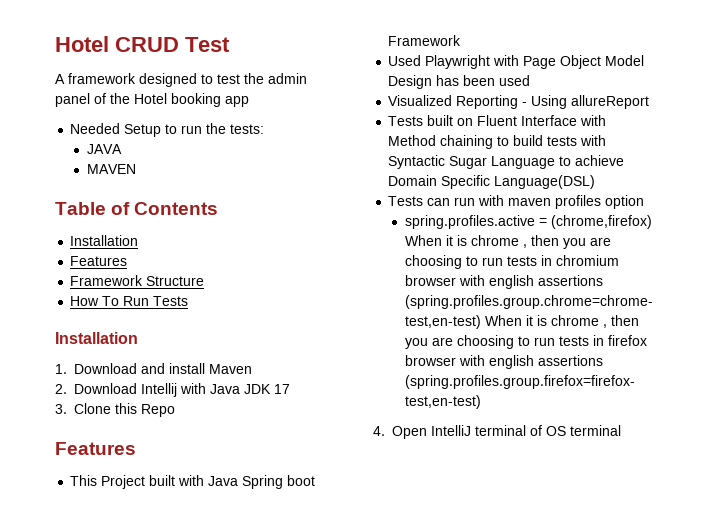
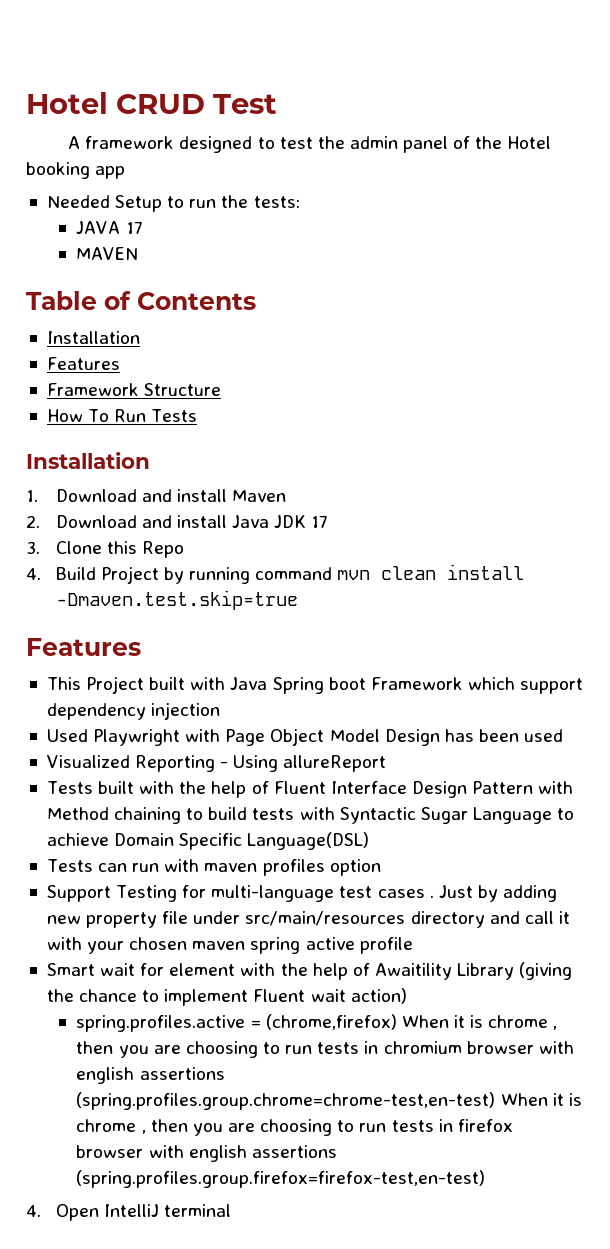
- JAVA
+ JAVA 17
- 2. Download Intellij with Java JDK 17
+ 2. Download and install Java JDK 17
+ 4. Build Project by running command mvn clean install -Dmaven.test.skip=true
- This Project built with Java Spring boot Framework
+ This Project built with Java Spring boot Framework which support dependency injection
- Tests built on Fluent Interface with Method chaining to build tests with Syntactic Sugar Language to achieve Domain Specific Language(DSL)
+ Tests built with the help of Fluent Interface Design Pattern with Method chaining to build tests with Syntactic Sugar Language to achieve Domain Specific Language(DSL)
+ Support Testing for multi-language test cases . Just by adding new property file under src/main/resources directory and call it with your chosen maven spring active profile
+ Smart wait for element with the help of Awaitility Library (giving the chance to implement Fluent wait action)
- 4. Open IntelliJ terminal of OS terminal
+ 4. Open IntelliJ terminal

